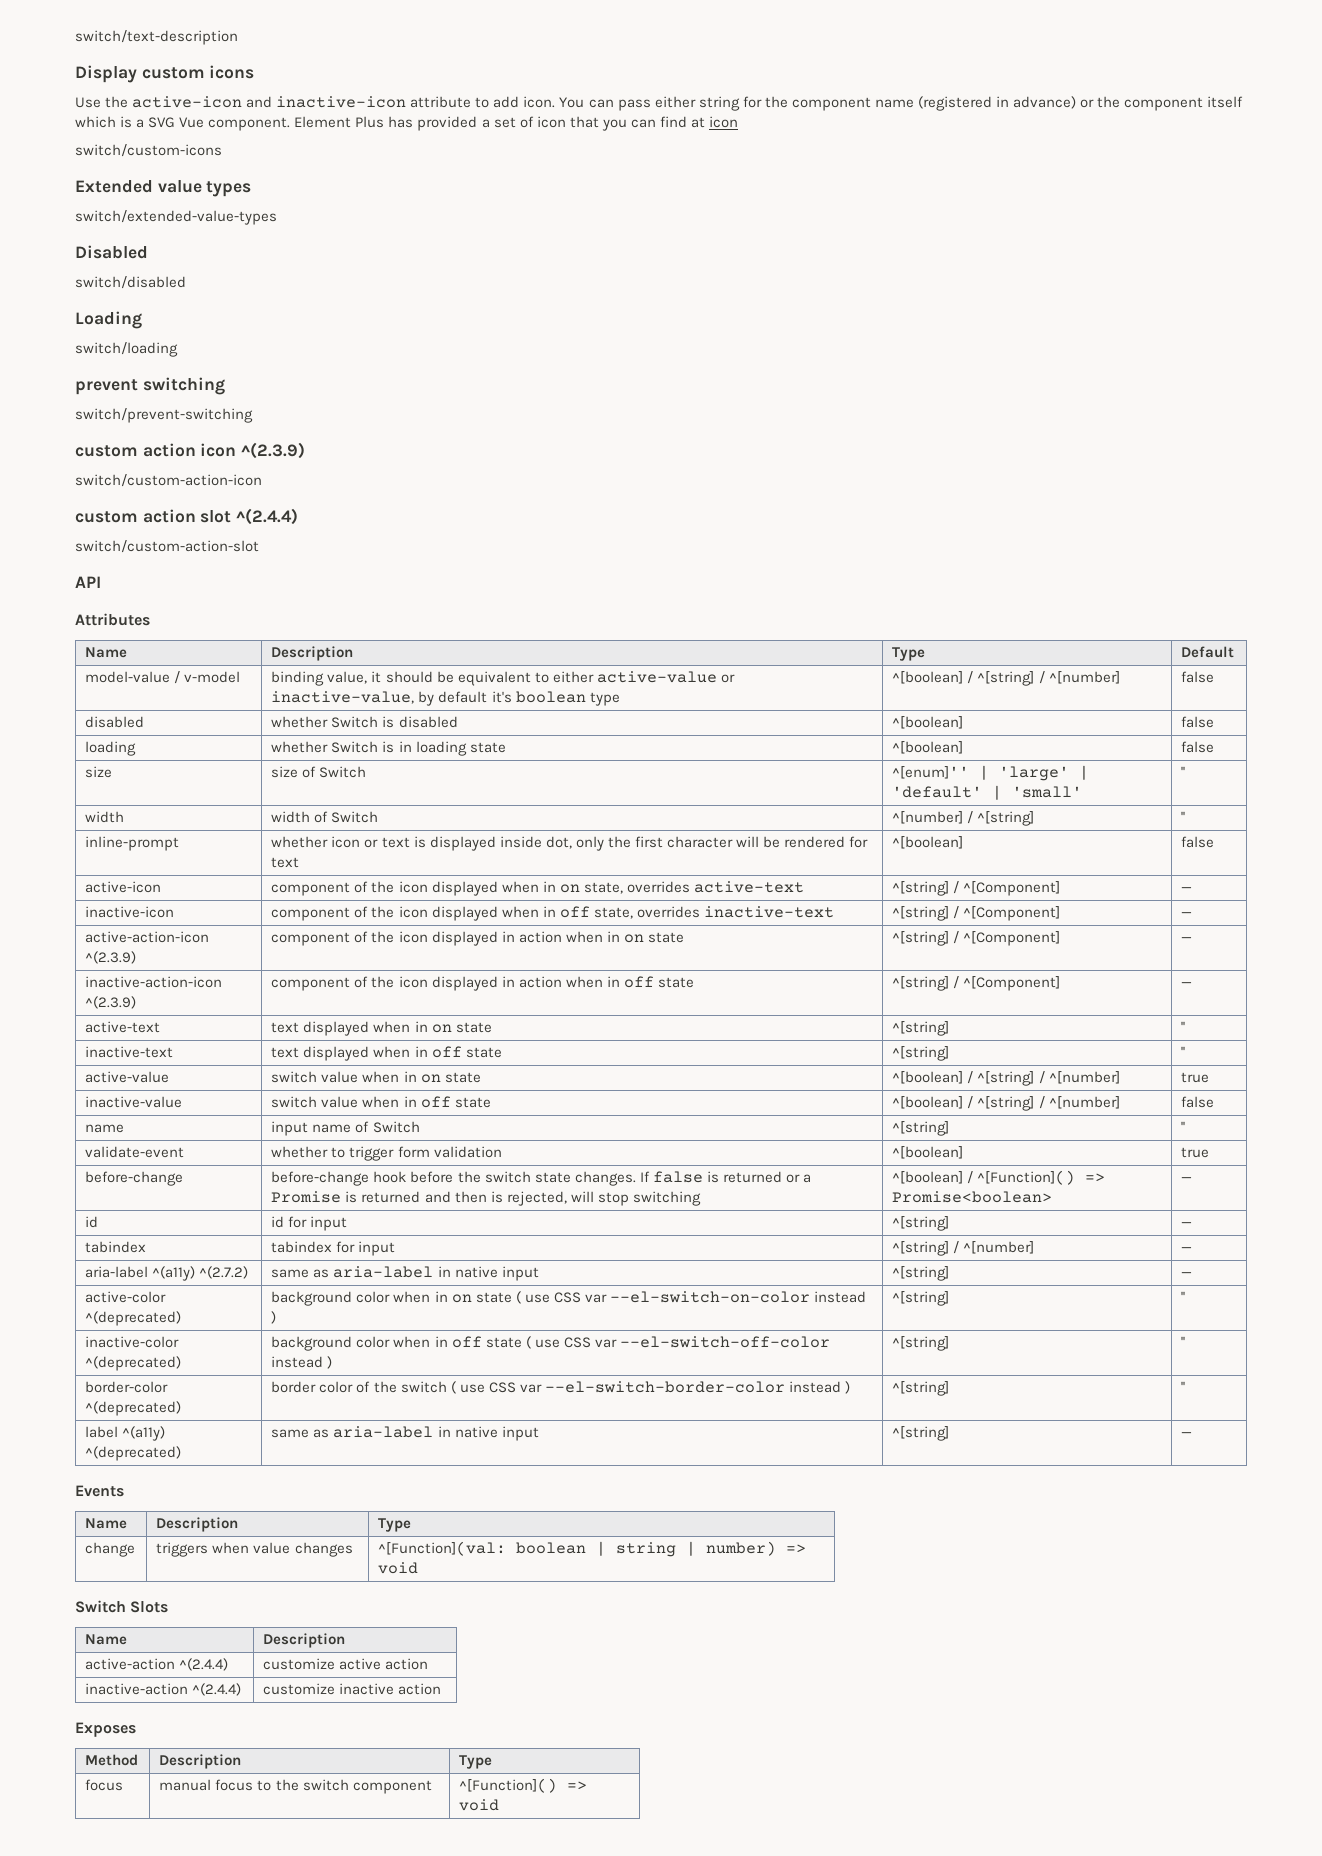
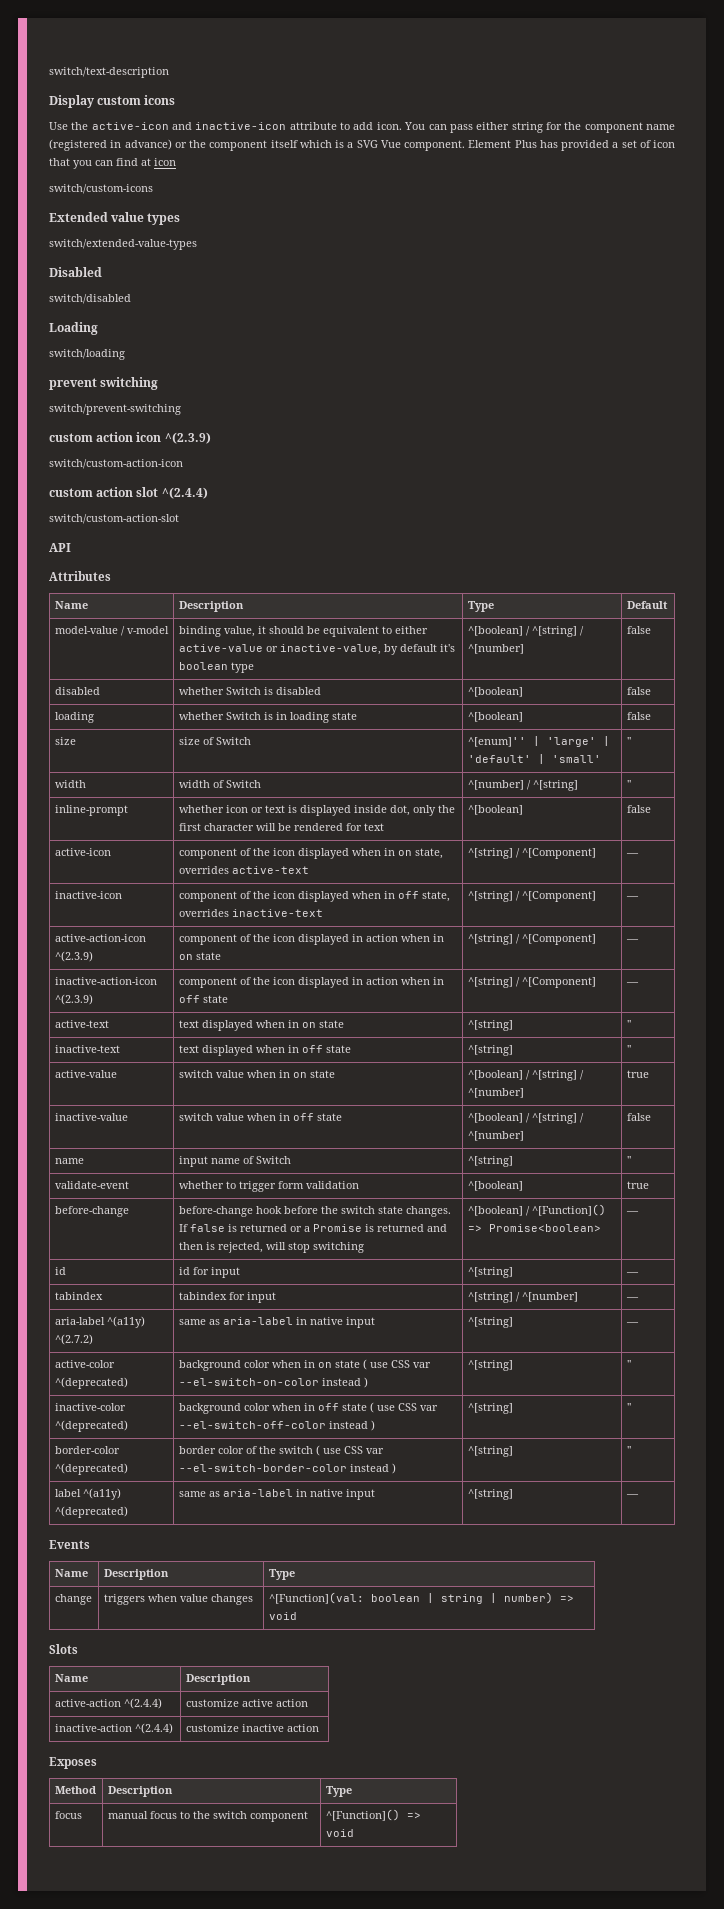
- Switch Slots
+ Slots

